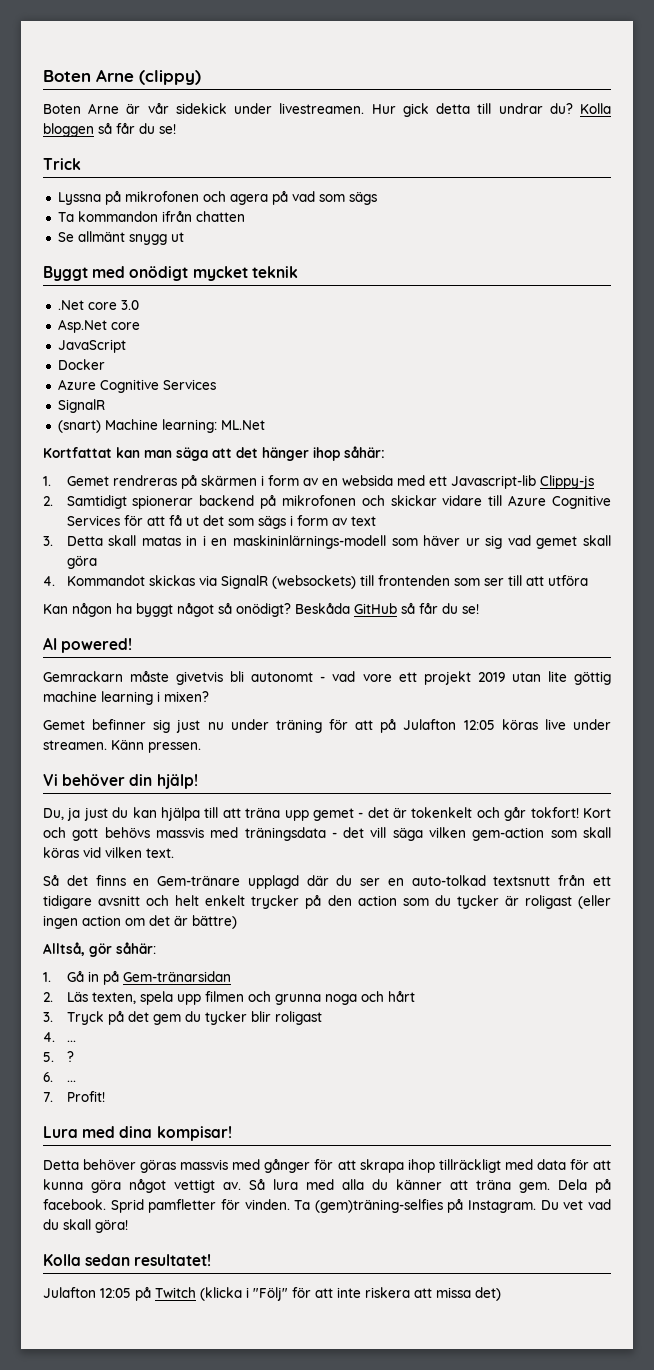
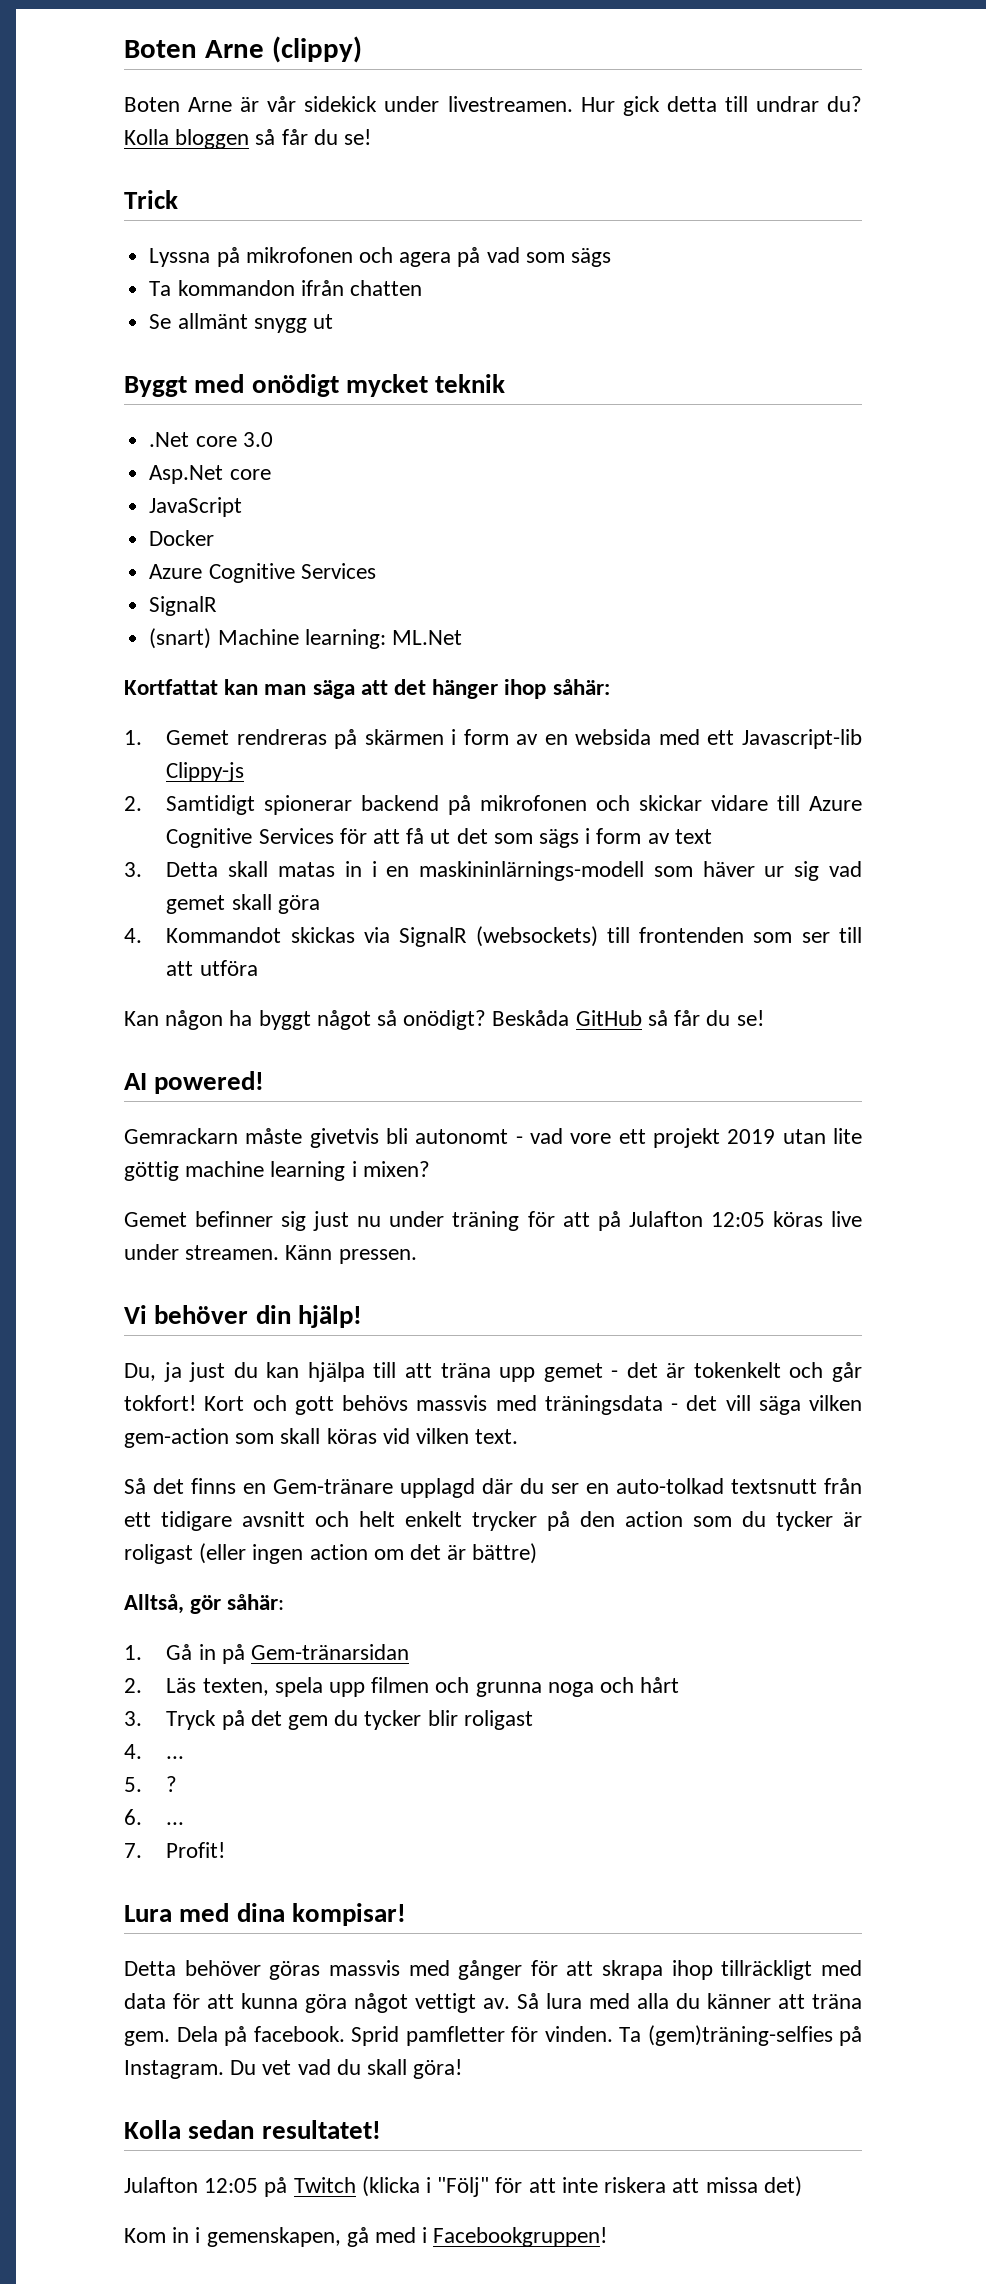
+ Kom in i gemenskapen, gå med i Facebookgruppen!

